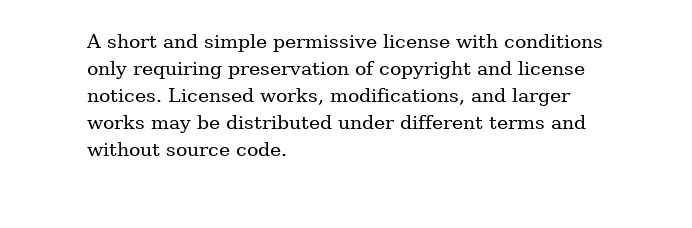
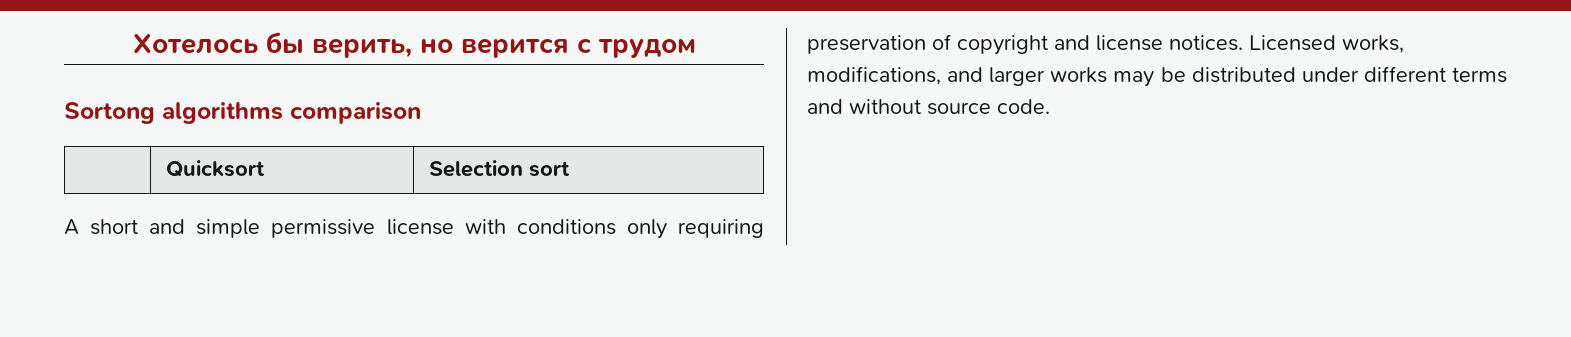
+ Хотелось бы верить, но верится с трудом
+ Sortong algorithms comparison
+ | Quicksort | Selection sort

